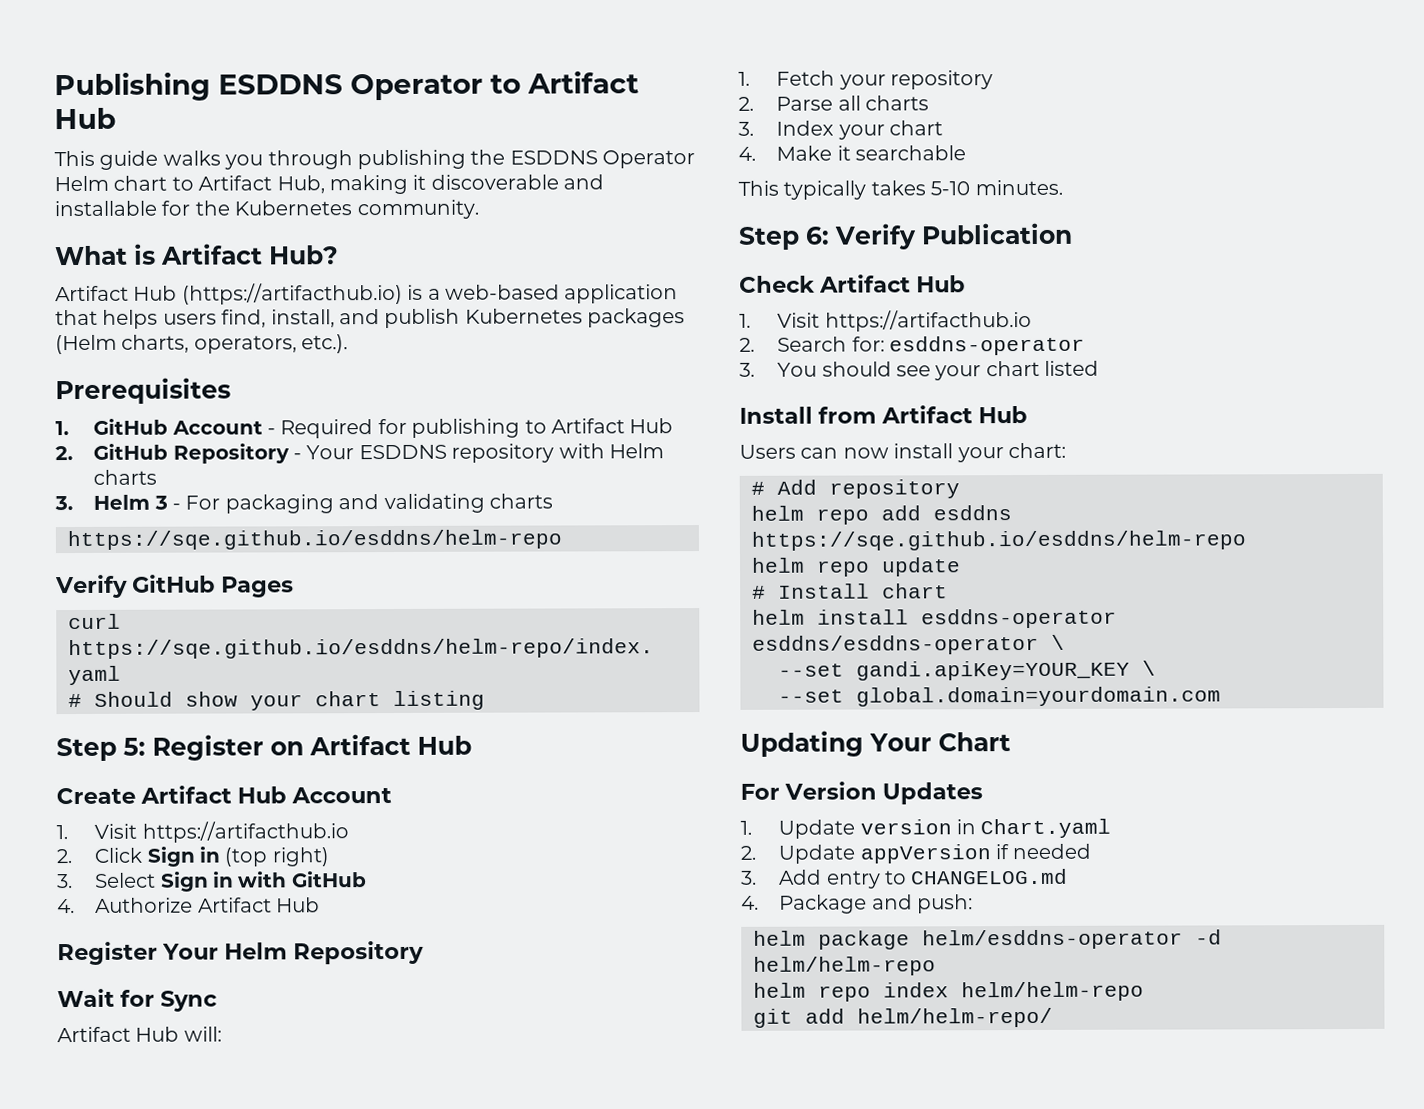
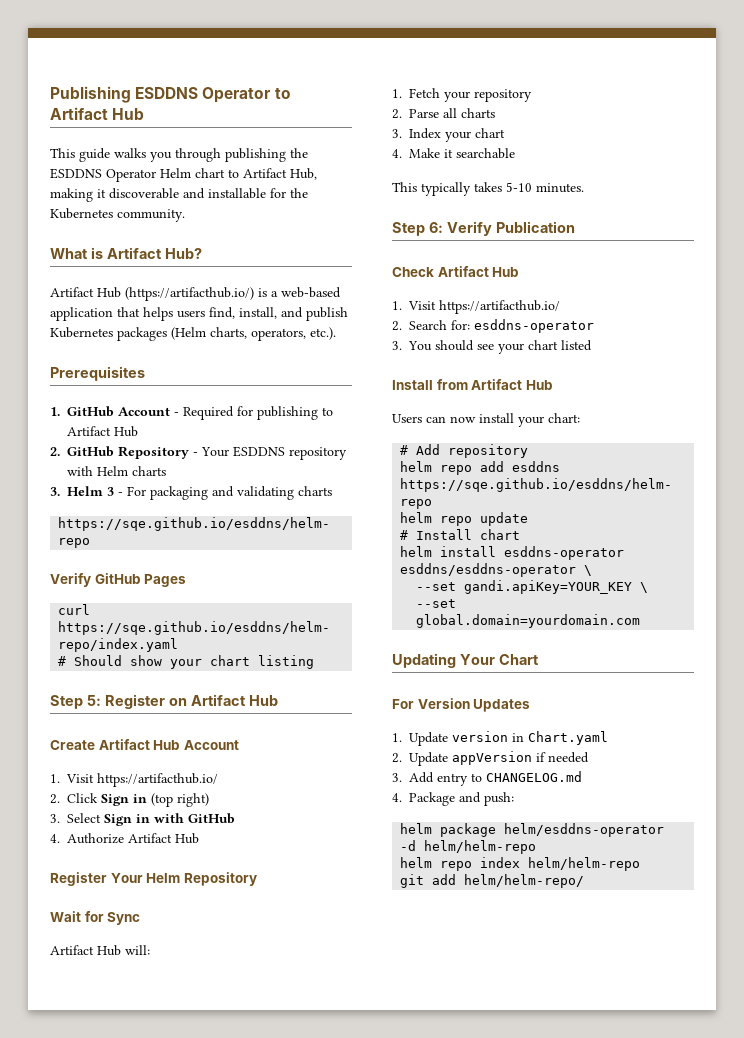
- Artifact Hub (https://artifacthub.io) is a web-based application that helps users find, install, and publish Kubernetes packages (Helm charts, operators, etc.).
+ Artifact Hub (https://artifacthub.io/) is a web-based application that helps users find, install, and publish Kubernetes packages (Helm charts, operators, etc.).
  Create Artifact Hub Account
- 1. Visit https://artifacthub.io
+ 1. Visit https://artifacthub.io/
  Check Artifact Hub
- 1. Visit https://artifacthub.io
+ 1. Visit https://artifacthub.io/

